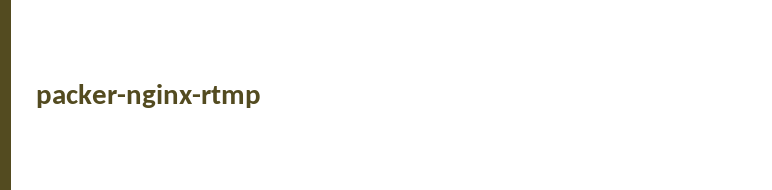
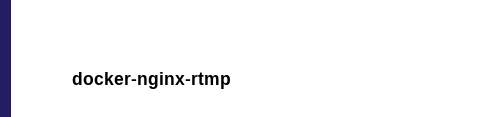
- packer-nginx-rtmp
+ docker-nginx-rtmp

